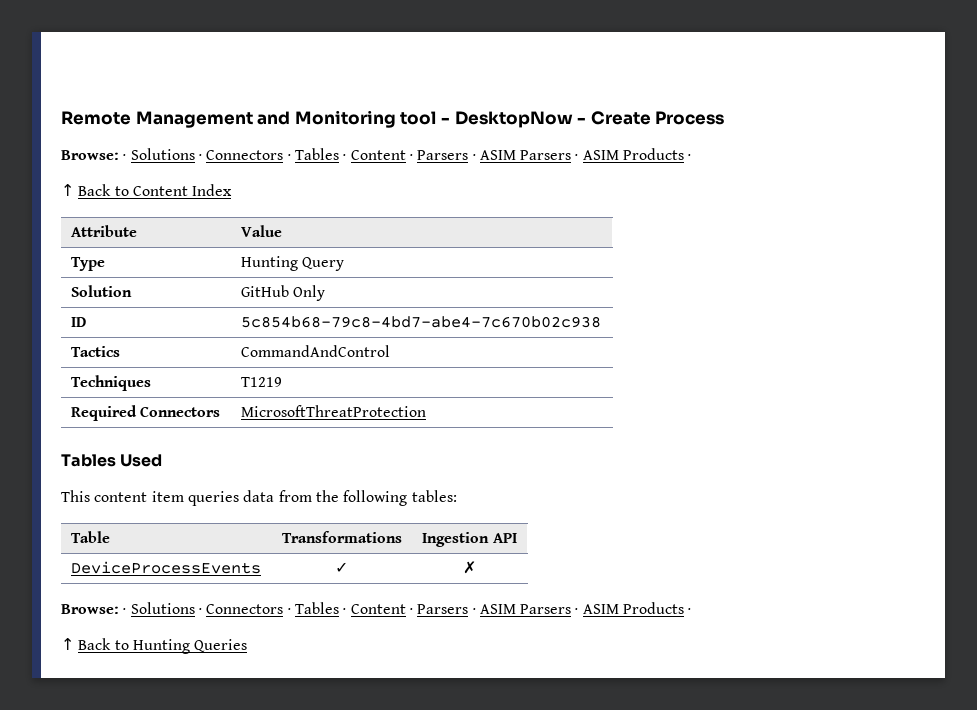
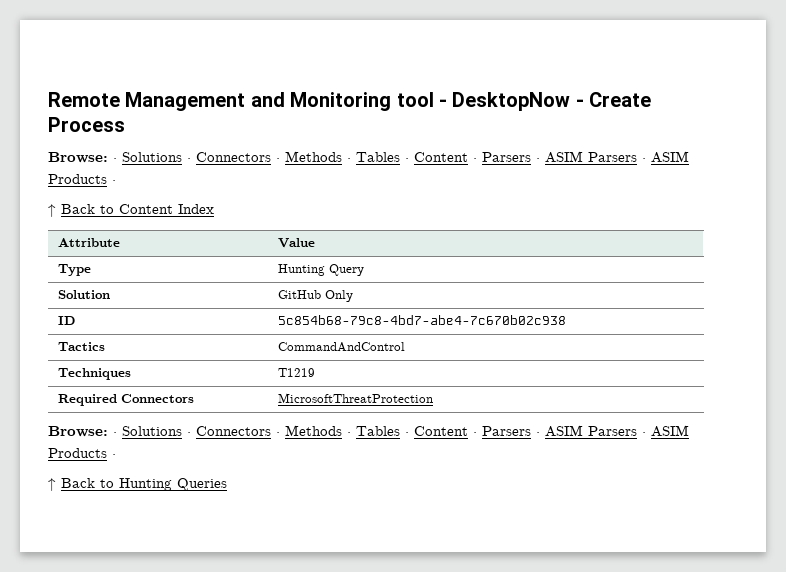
  Remote Management and Monitoring tool - DesktopNow - Create Process
- Browse: · Solutions · Connectors · Tables · Content · Parsers · ASIM Parsers · ASIM Products ·
+ Browse: · Solutions · Connectors · Methods · Tables · Content · Parsers · ASIM Parsers · ASIM Products ·
  Required Connectors | MicrosoftThreatProtection
- Tables Used
- This content item queries data from the following tables:
- Table | Transformations | Ingestion API
- DeviceProcessEvents | ✓ | ✗
- Browse: · Solutions · Connectors · Tables · Content · Parsers · ASIM Parsers · ASIM Products ·
+ Browse: · Solutions · Connectors · Methods · Tables · Content · Parsers · ASIM Parsers · ASIM Products ·

